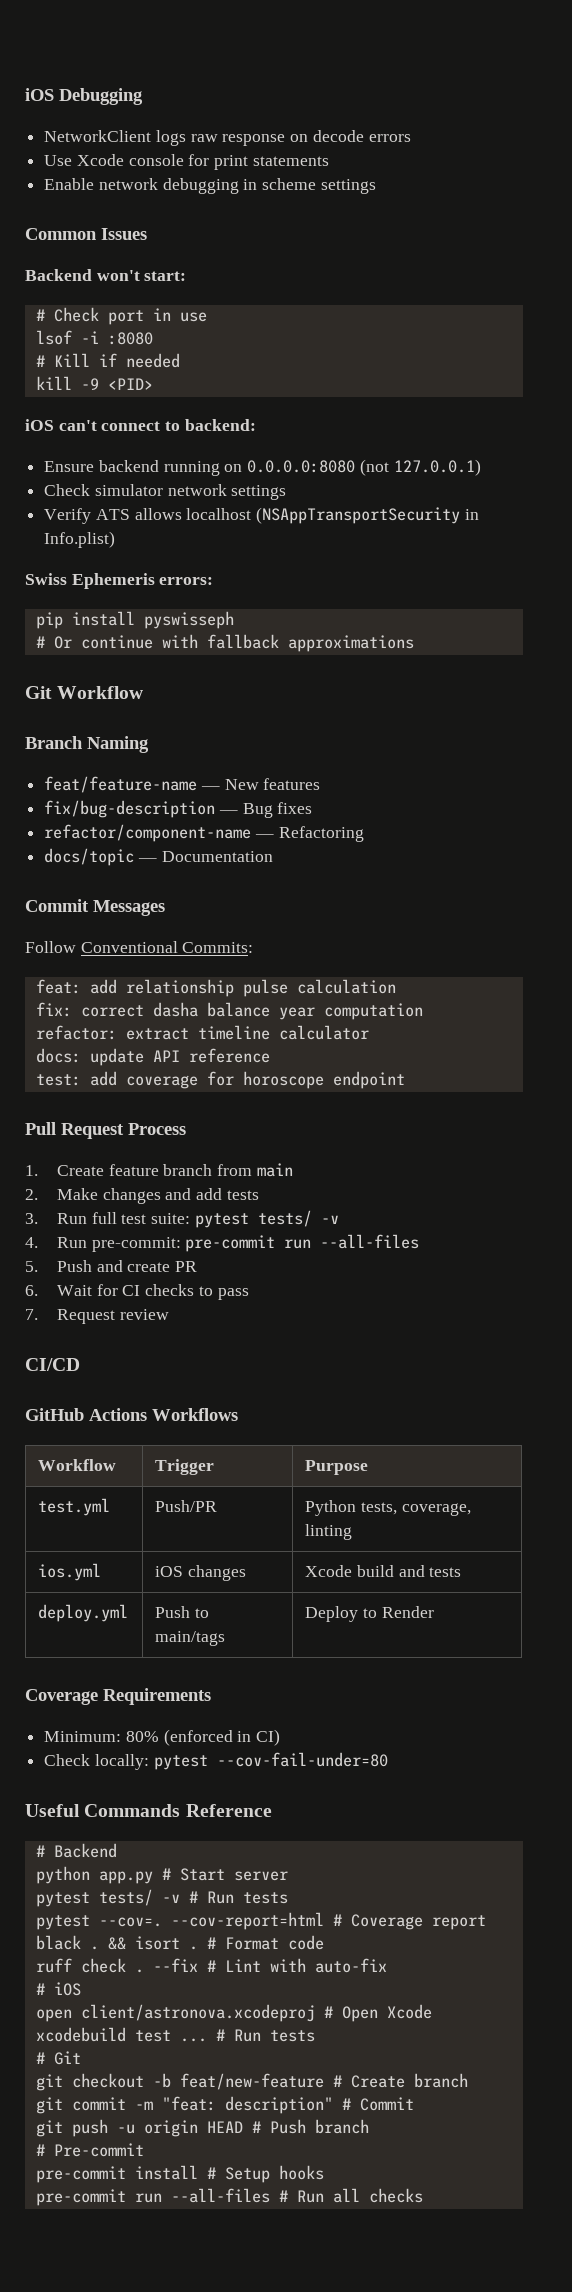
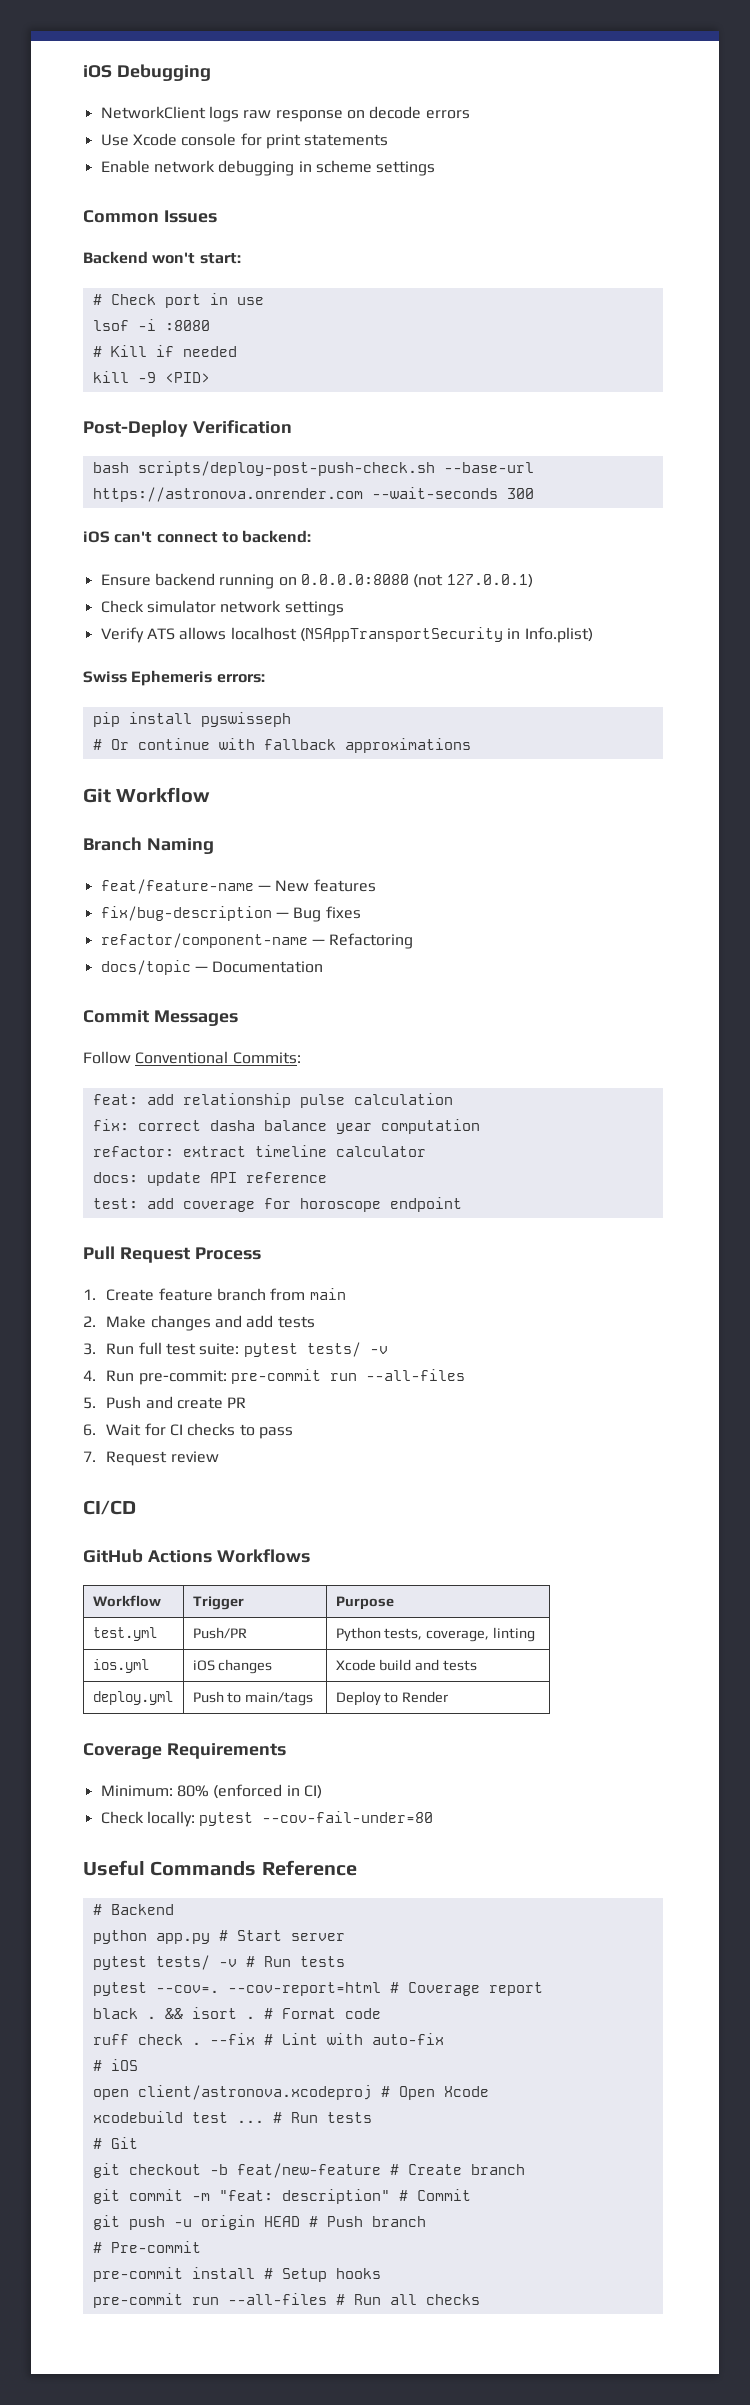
+ Post-Deploy Verification
+ bash scripts/deploy-post-push-check.sh --base-url https://astronova.onrender.com --wait-seconds 300

